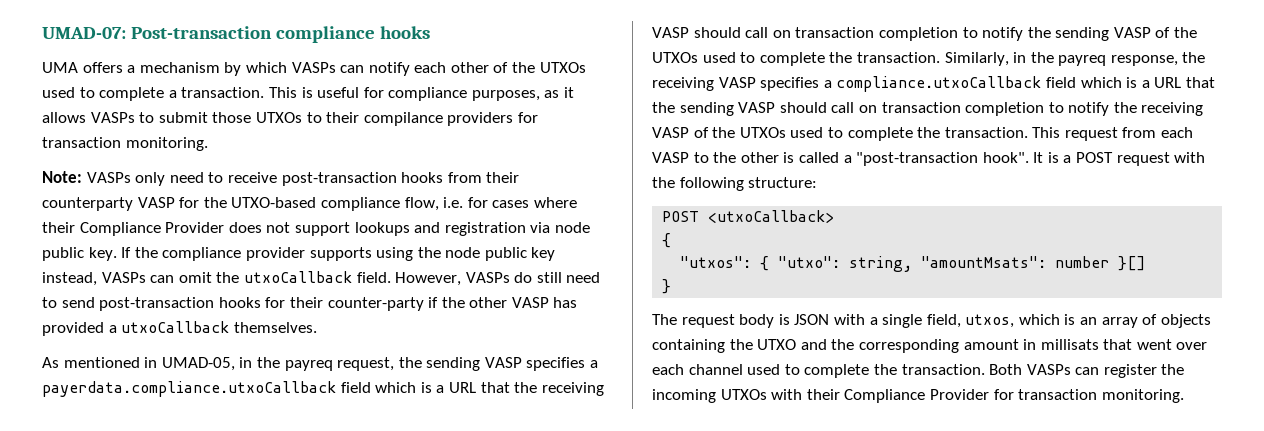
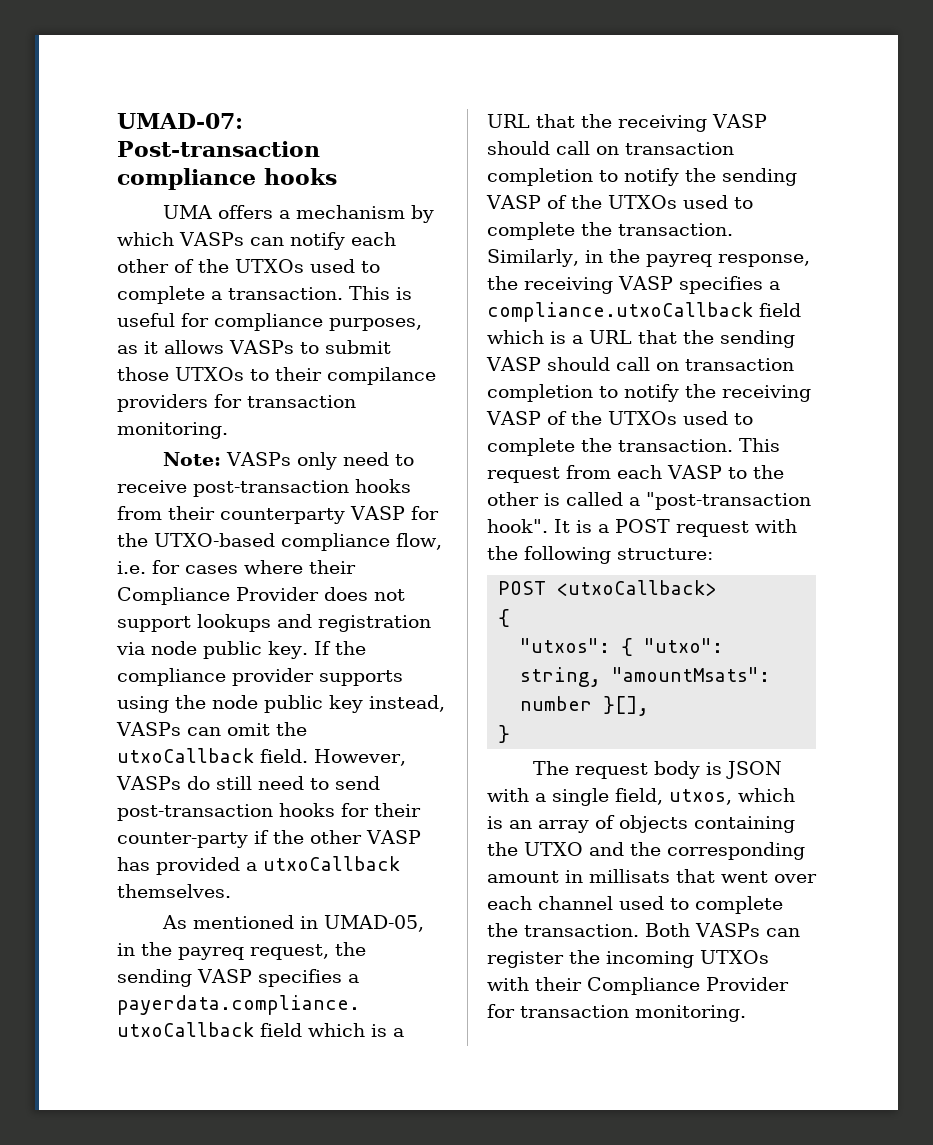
- "utxos": { "utxo": string, "amountMsats": number }[]
+ "utxos": { "utxo": string, "amountMsats": number }[],

